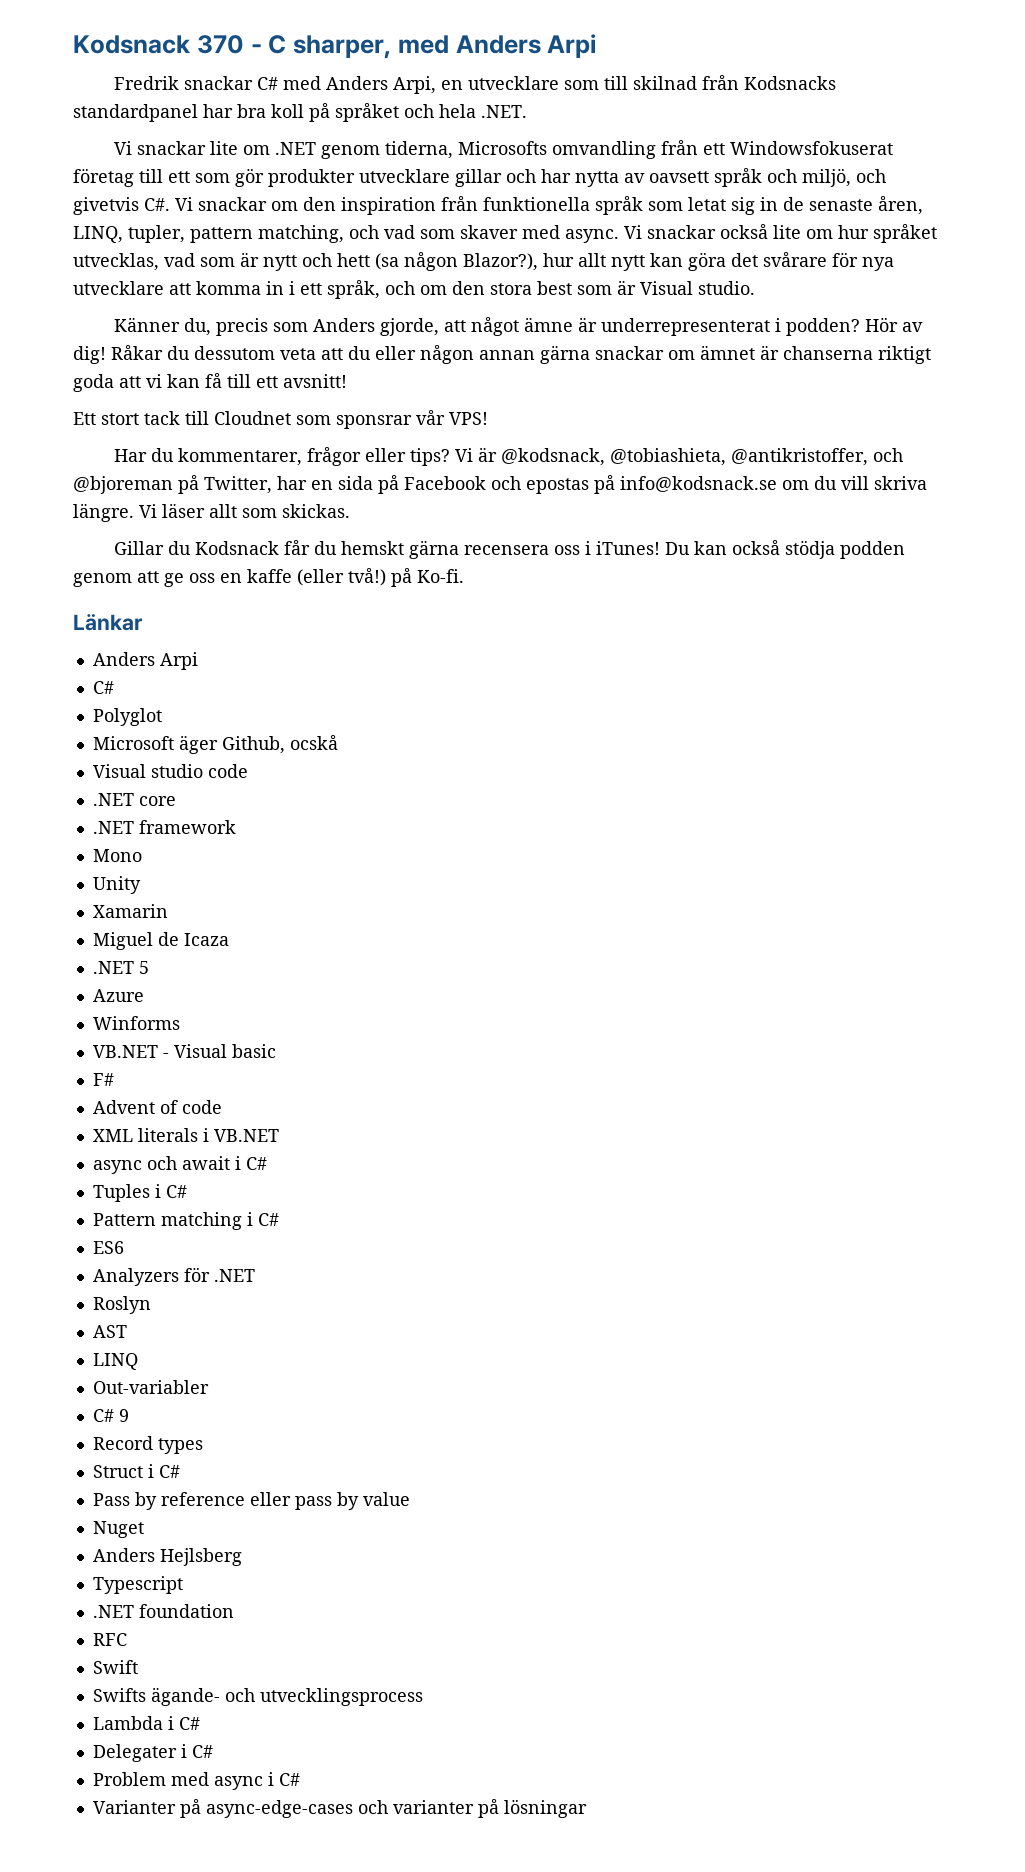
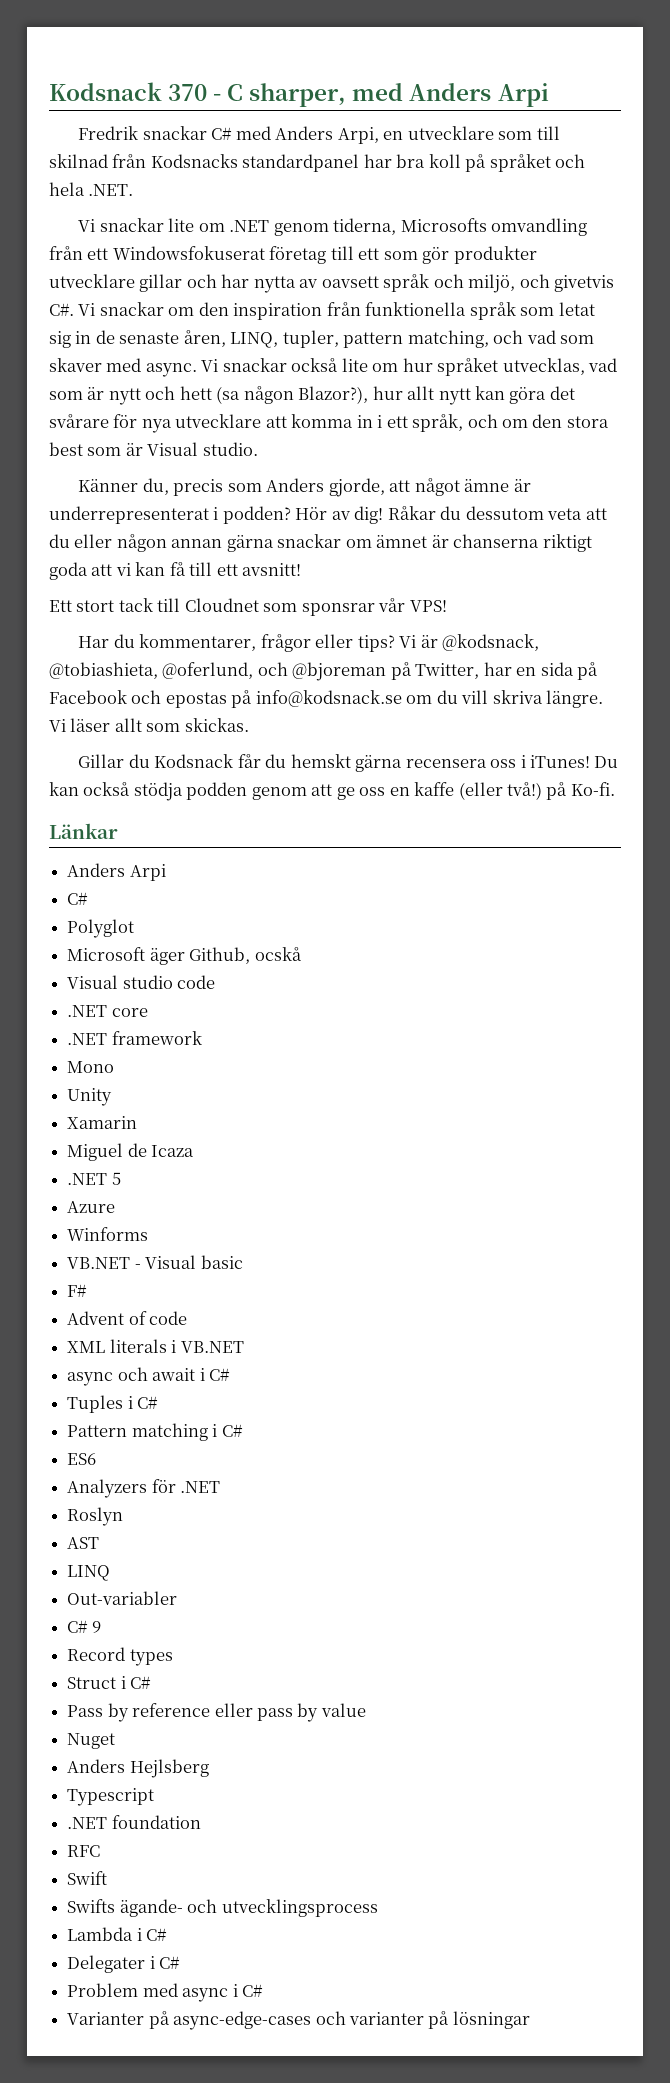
- Vi är @kodsnack, @tobiashieta, @antikristoffer, och @bjoreman på Twitter, har en sida på Facebook och epostas på info@kodsnack.se om du vill skriva längre.
+ Vi är @kodsnack, @tobiashieta, @oferlund, och @bjoreman på Twitter, har en sida på Facebook och epostas på info@kodsnack.se om du vill skriva längre.

